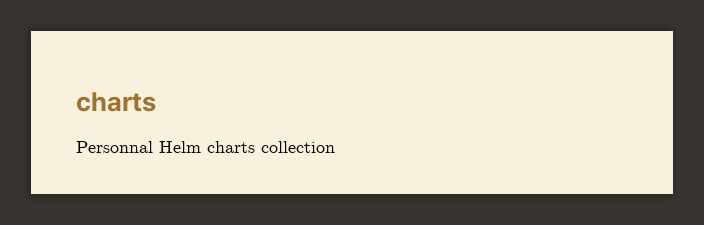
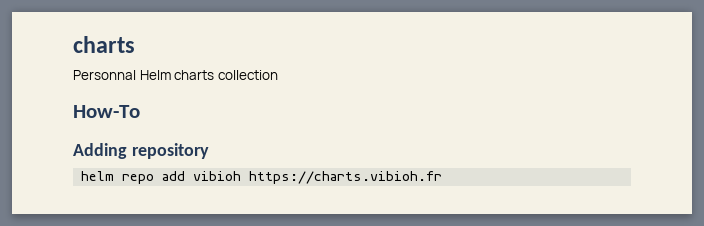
+ How-To
+ Adding repository
+ helm repo add vibioh https://charts.vibioh.fr

